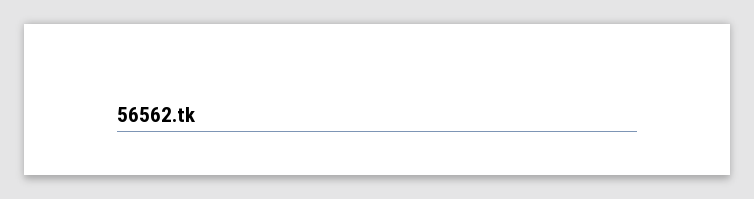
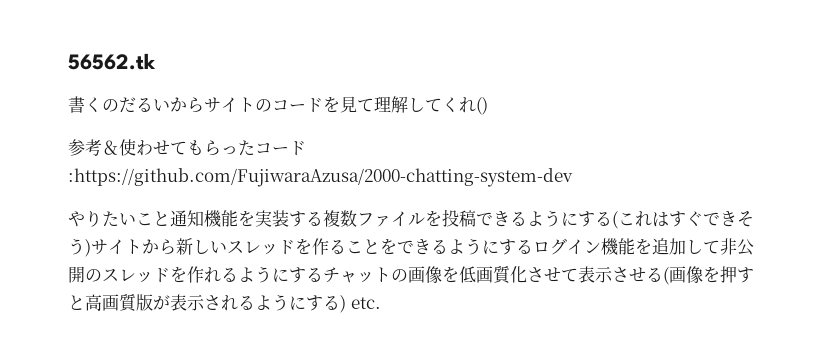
+ 書くのだるいからサイトのコードを見て理解してくれ()
+ 参考＆使わせてもらったコード:https://github.com/FujiwaraAzusa/2000-chatting-system-dev
+ やりたいこと通知機能を実装する複数ファイルを投稿できるようにする(これはすぐできそう)サイトから新しいスレッドを作ることをできるようにするログイン機能を追加して非公開のスレッドを作れるようにするチャットの画像を低画質化させて表示させる(画像を押すと高画質版が表示されるようにする) etc.

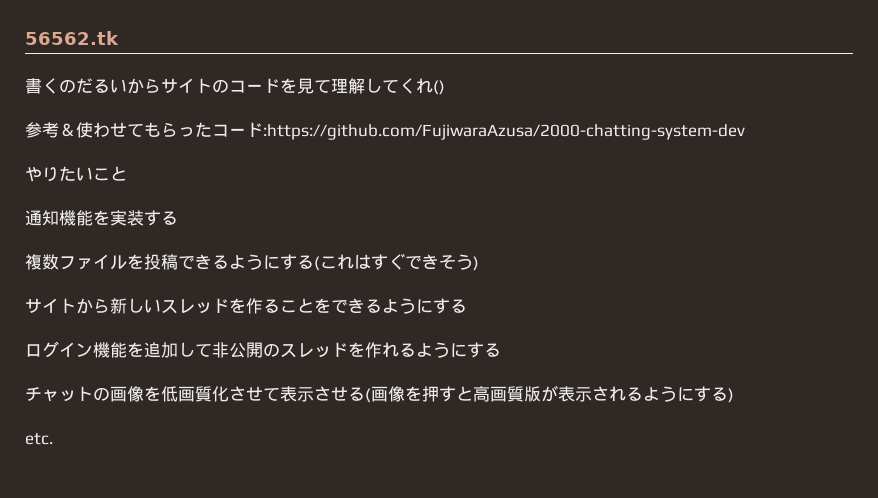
- やりたいこと通知機能を実装する複数ファイルを投稿できるようにする(これはすぐできそう)サイトから新しいスレッドを作ることをできるようにするログイン機能を追加して非公開のスレッドを作れるようにするチャットの画像を低画質化させて表示させる(画像を押すと高画質版が表示されるようにする) etc.
+ やりたいこと
+ 通知機能を実装する
+ 複数ファイルを投稿できるようにする(これはすぐできそう)
+ サイトから新しいスレッドを作ることをできるようにする
+ ログイン機能を追加して非公開のスレッドを作れるようにする
+ チャットの画像を低画質化させて表示させる(画像を押すと高画質版が表示されるようにする)
+ etc.

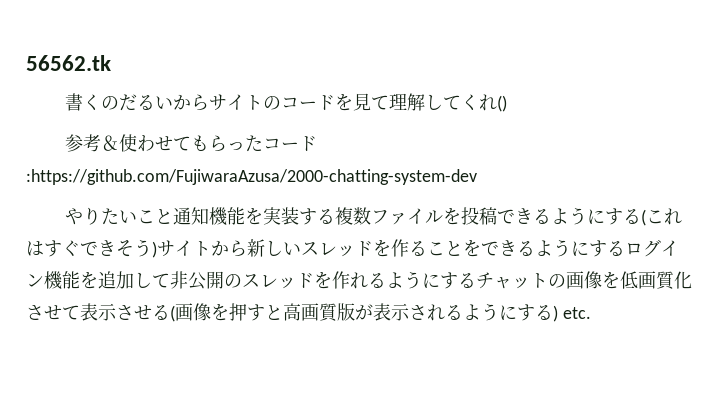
- やりたいこと
- 通知機能を実装する
- 複数ファイルを投稿できるようにする(これはすぐできそう)
- サイトから新しいスレッドを作ることをできるようにする
- ログイン機能を追加して非公開のスレッドを作れるようにする
- チャットの画像を低画質化させて表示させる(画像を押すと高画質版が表示されるようにする)
- etc.
+ やりたいこと通知機能を実装する複数ファイルを投稿できるようにする(これはすぐできそう)サイトから新しいスレッドを作ることをできるようにするログイン機能を追加して非公開のスレッドを作れるようにするチャットの画像を低画質化させて表示させる(画像を押すと高画質版が表示されるようにする) etc.

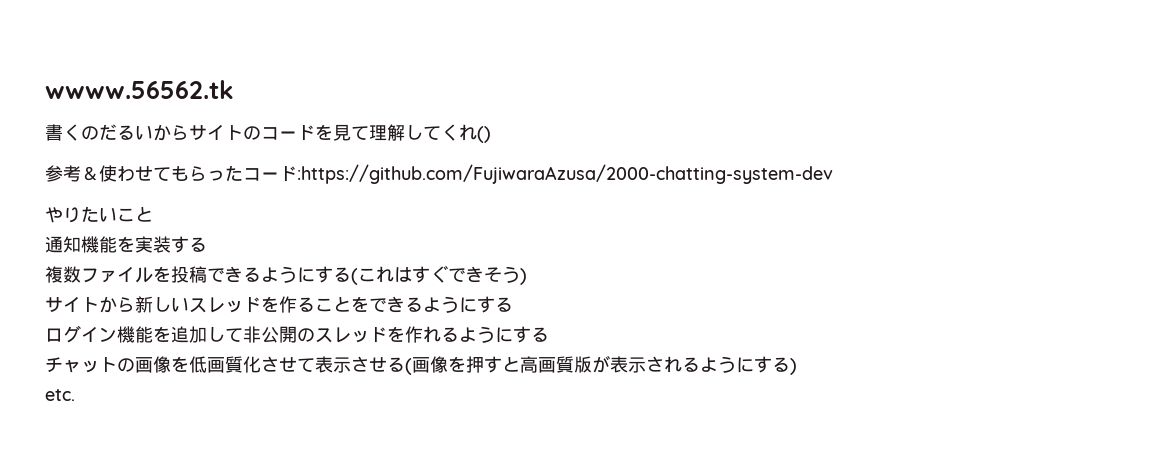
- 56562.tk
+ wwww.56562.tk
- やりたいこと通知機能を実装する複数ファイルを投稿できるようにする(これはすぐできそう)サイトから新しいスレッドを作ることをできるようにするログイン機能を追加して非公開のスレッドを作れるようにするチャットの画像を低画質化させて表示させる(画像を押すと高画質版が表示されるようにする) etc.
+ やりたいこと
+ 通知機能を実装する
+ 複数ファイルを投稿できるようにする(これはすぐできそう)
+ サイトから新しいスレッドを作ることをできるようにする
+ ログイン機能を追加して非公開のスレッドを作れるようにする
+ チャットの画像を低画質化させて表示させる(画像を押すと高画質版が表示されるようにする)
+ etc.

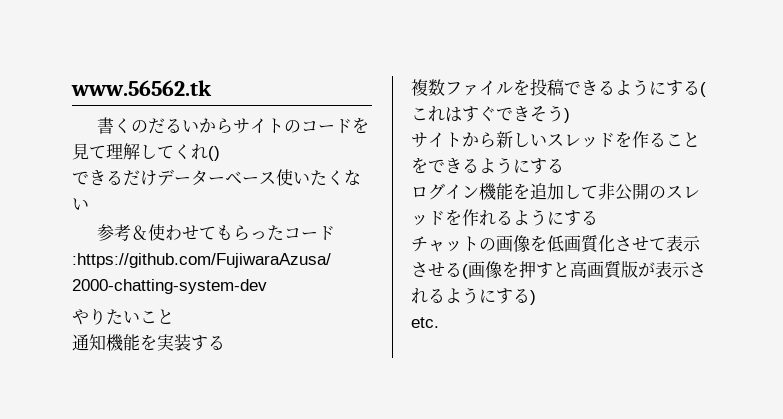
- wwww.56562.tk
+ www.56562.tk
+ できるだけデーターベース使いたくない

